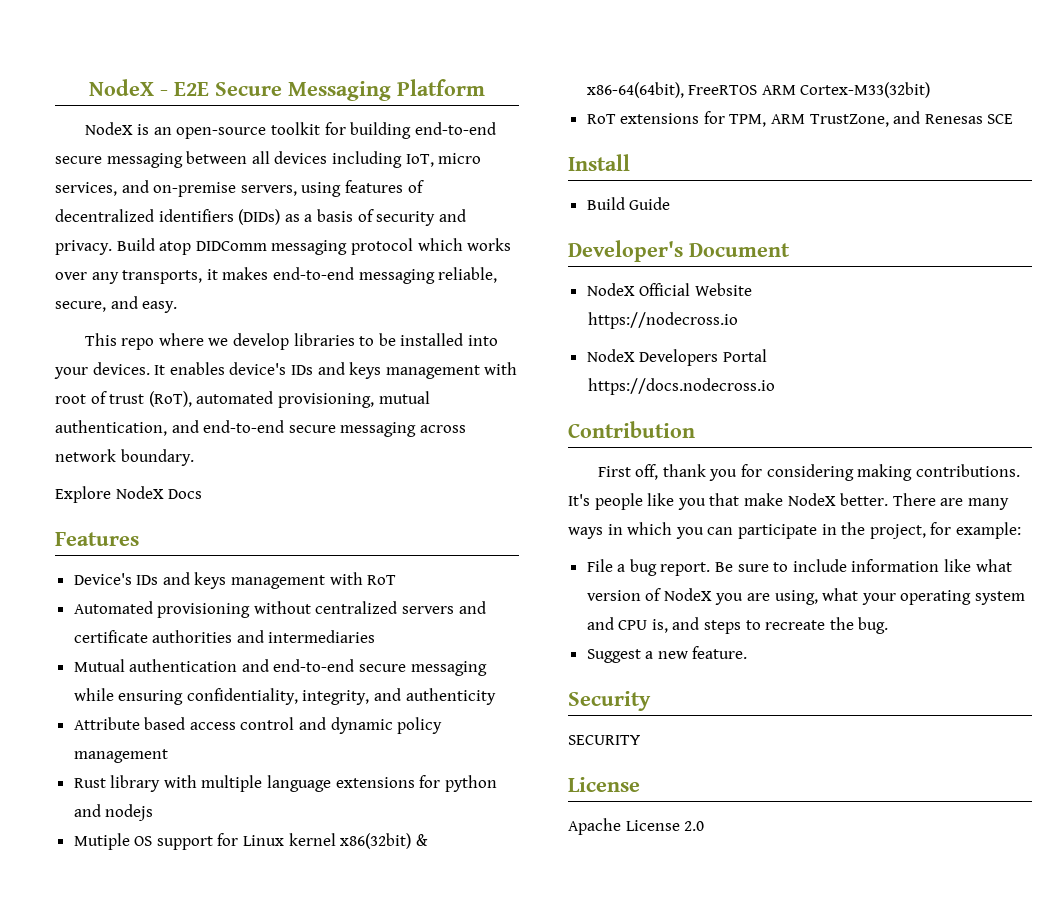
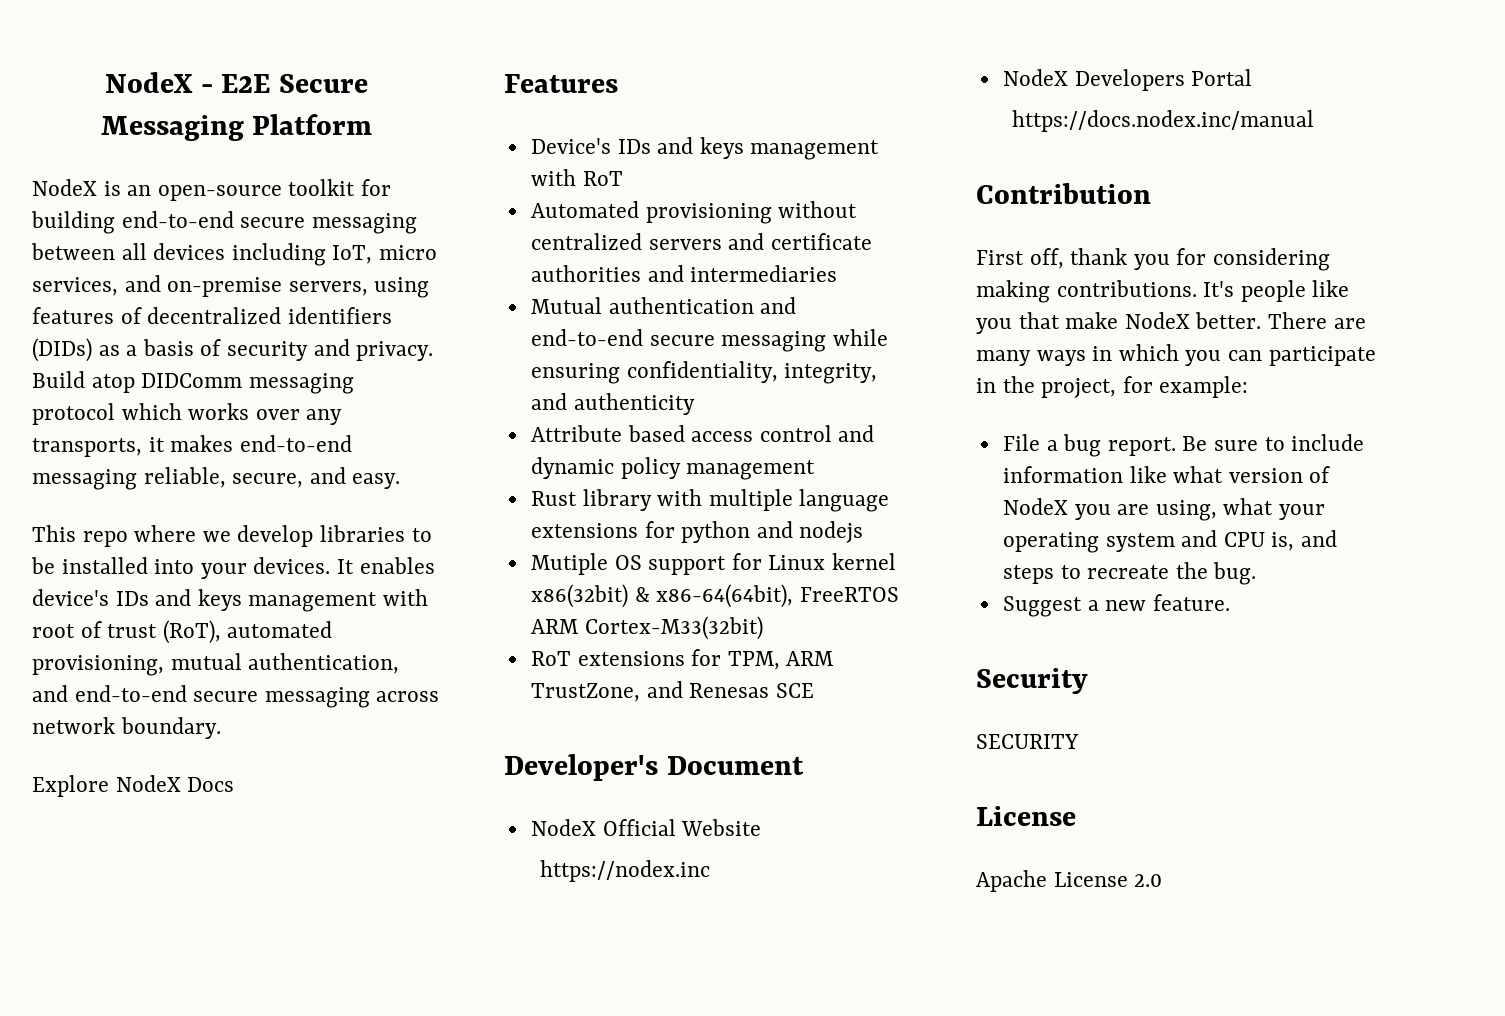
- Install
- Build Guide
- https://nodecross.io
+ https://nodex.inc
- https://docs.nodecross.io
+ https://docs.nodex.inc/manual

